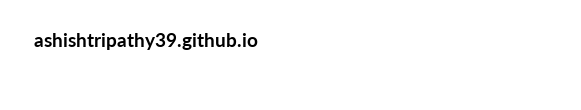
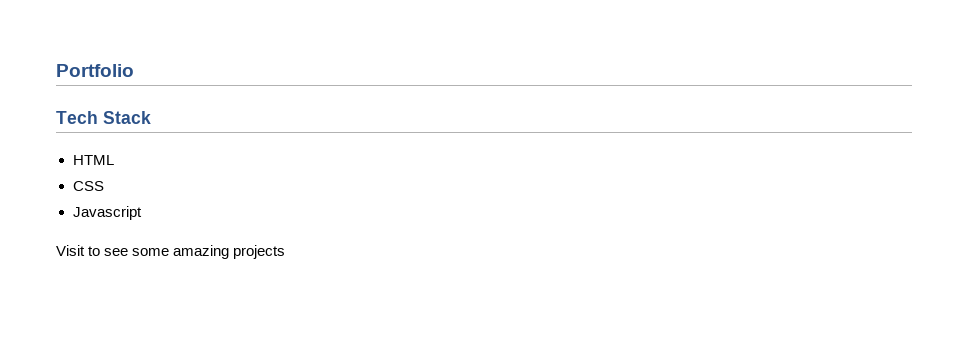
- ashishtripathy39.github.io
+ Portfolio
+ Tech Stack
+ HTML
+ CSS
+ Javascript
+ Visit to see some amazing projects

